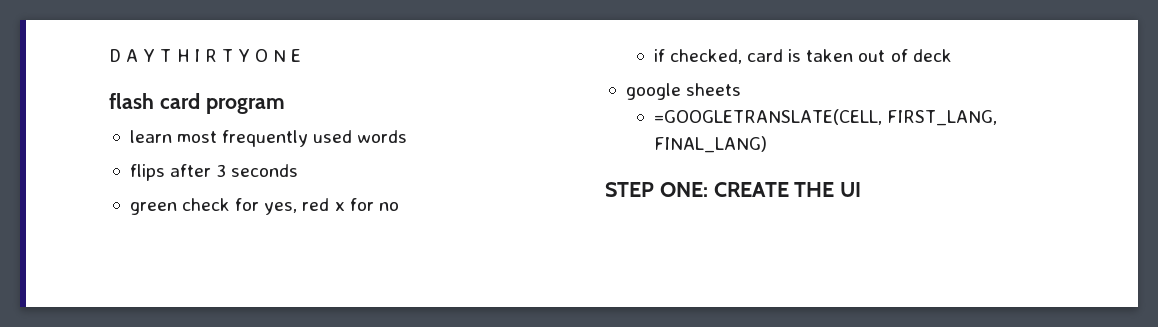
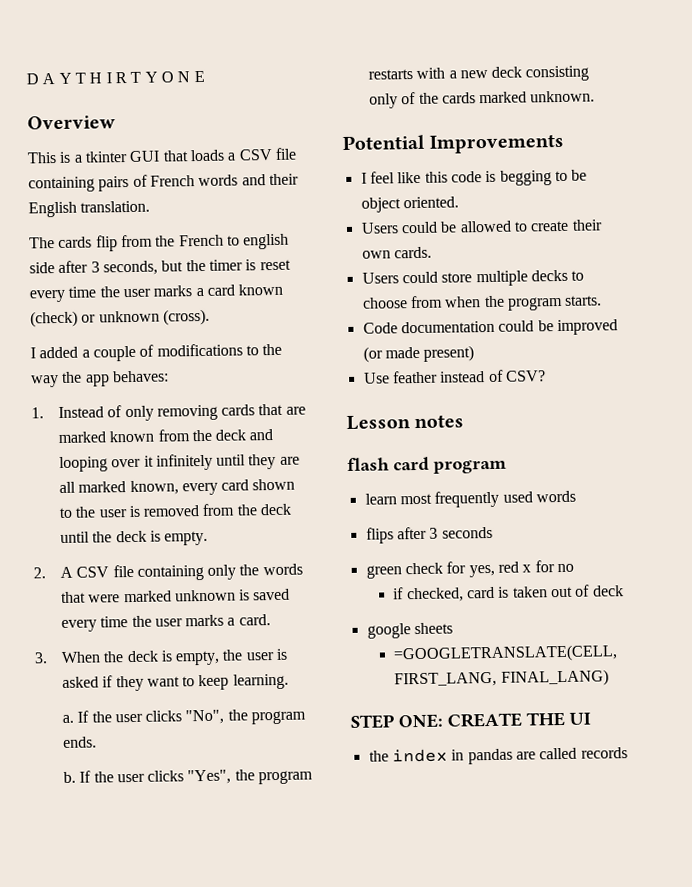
+ Overview
+ This is a tkinter GUI that loads a CSV file containing pairs of French words and their English translation.
+ The cards flip from the French to english side after 3 seconds, but the timer is reset every time the user marks a card known (check) or unknown (cross).
+ I added a couple of modifications to the way the app behaves:
+ 1. Instead of only removing cards that are marked known from the deck and looping over it infinitely until they are all marked known, every card shown to the user is removed from the deck until the deck is empty.
+ 2. A CSV file containing only the words that were marked unknown is saved every time the user marks a card.
+ 3. When the deck is empty, the user is asked if they want to keep learning.
+ a. If the user clicks "No", the program ends.
+ b. If the user clicks "Yes", the program restarts with a new deck consisting only of the cards marked unknown.
+ Potential Improvements
+ I feel like this code is begging to be object oriented.
+ Users could be allowed to create their own cards.
+ Users could store multiple decks to choose from when the program starts.
+ Code documentation could be improved (or made present)
+ Use feather instead of CSV?
+ Lesson notes
+ the index in pandas are called records

